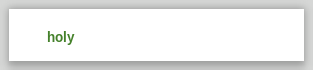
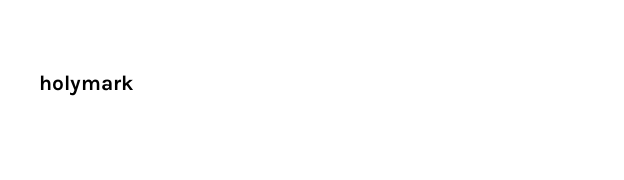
- holy
+ holymark

